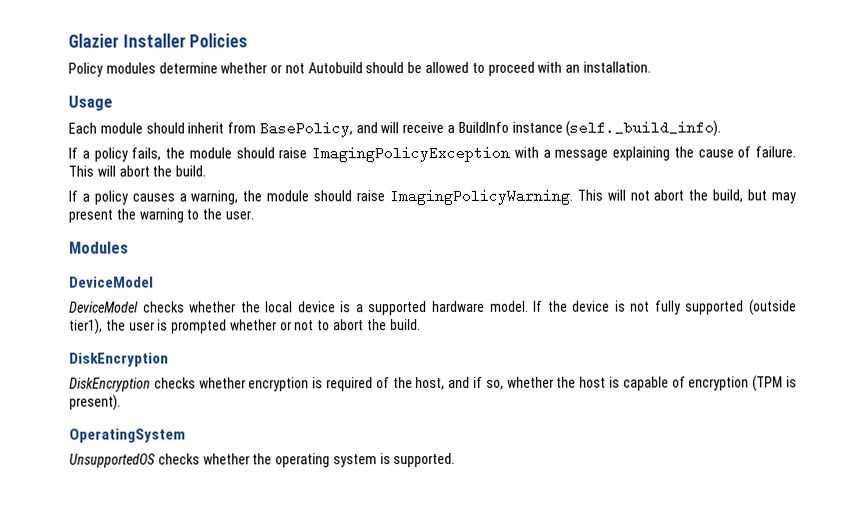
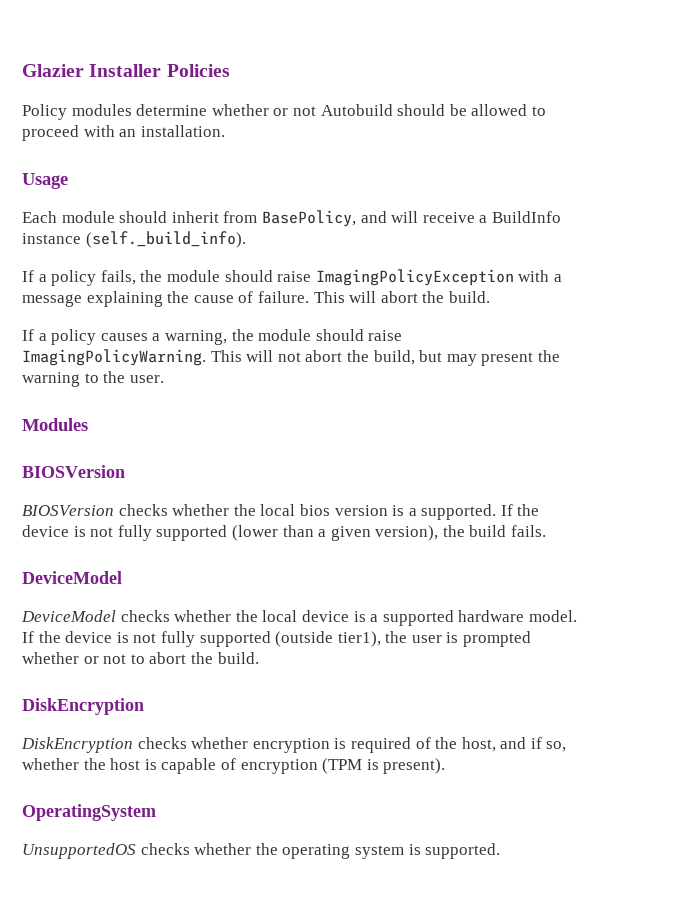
  Modules
+ BIOSVersion
+ BIOSVersion checks whether the local bios version is a supported. If the device is not fully supported (lower than a given version), the build fails.

